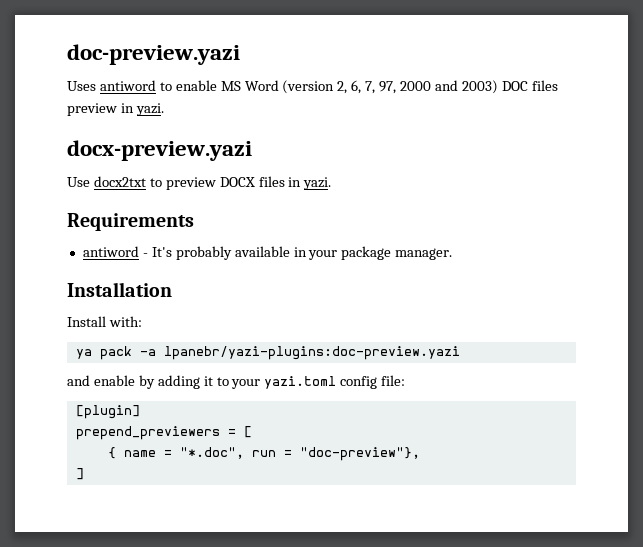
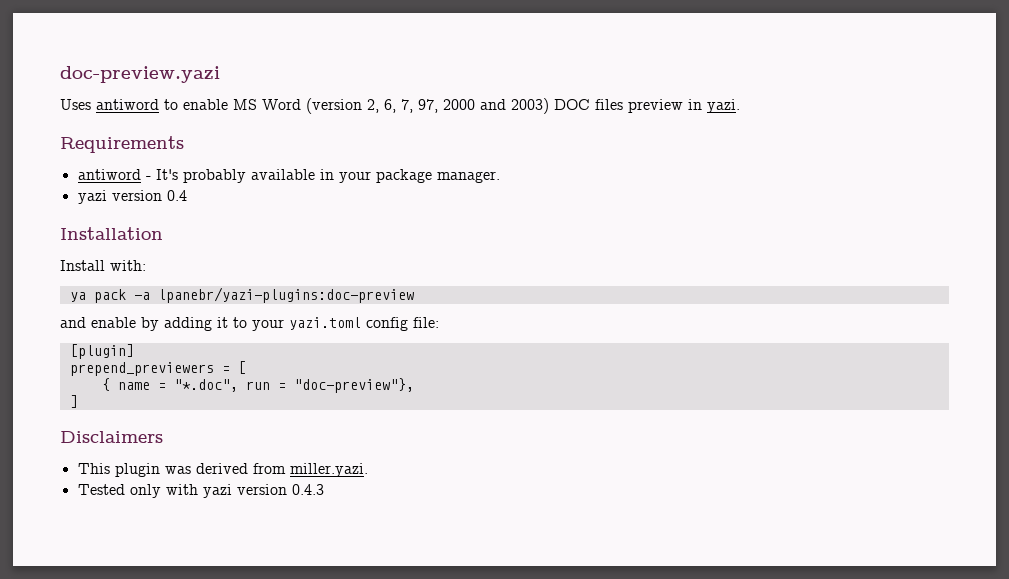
- docx-preview.yazi
- Use docx2txt to preview DOCX files in yazi.
+ yazi version 0.4
- ya pack -a lpanebr/yazi-plugins:doc-preview.yazi
+ ya pack -a lpanebr/yazi-plugins:doc-preview
+ Disclaimers
+ This plugin was derived from miller.yazi.
+ Tested only with yazi version 0.4.3

